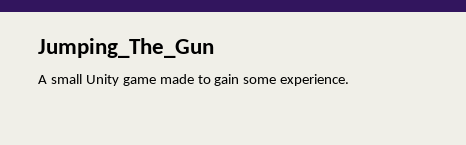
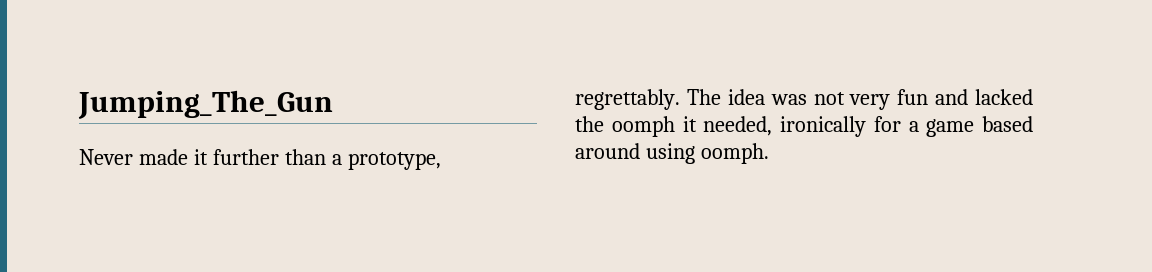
- A small Unity game made to gain some experience.
+ Never made it further than a prototype, regrettably. The idea was not very fun and lacked the oomph it needed, ironically for a game based around using oomph.

